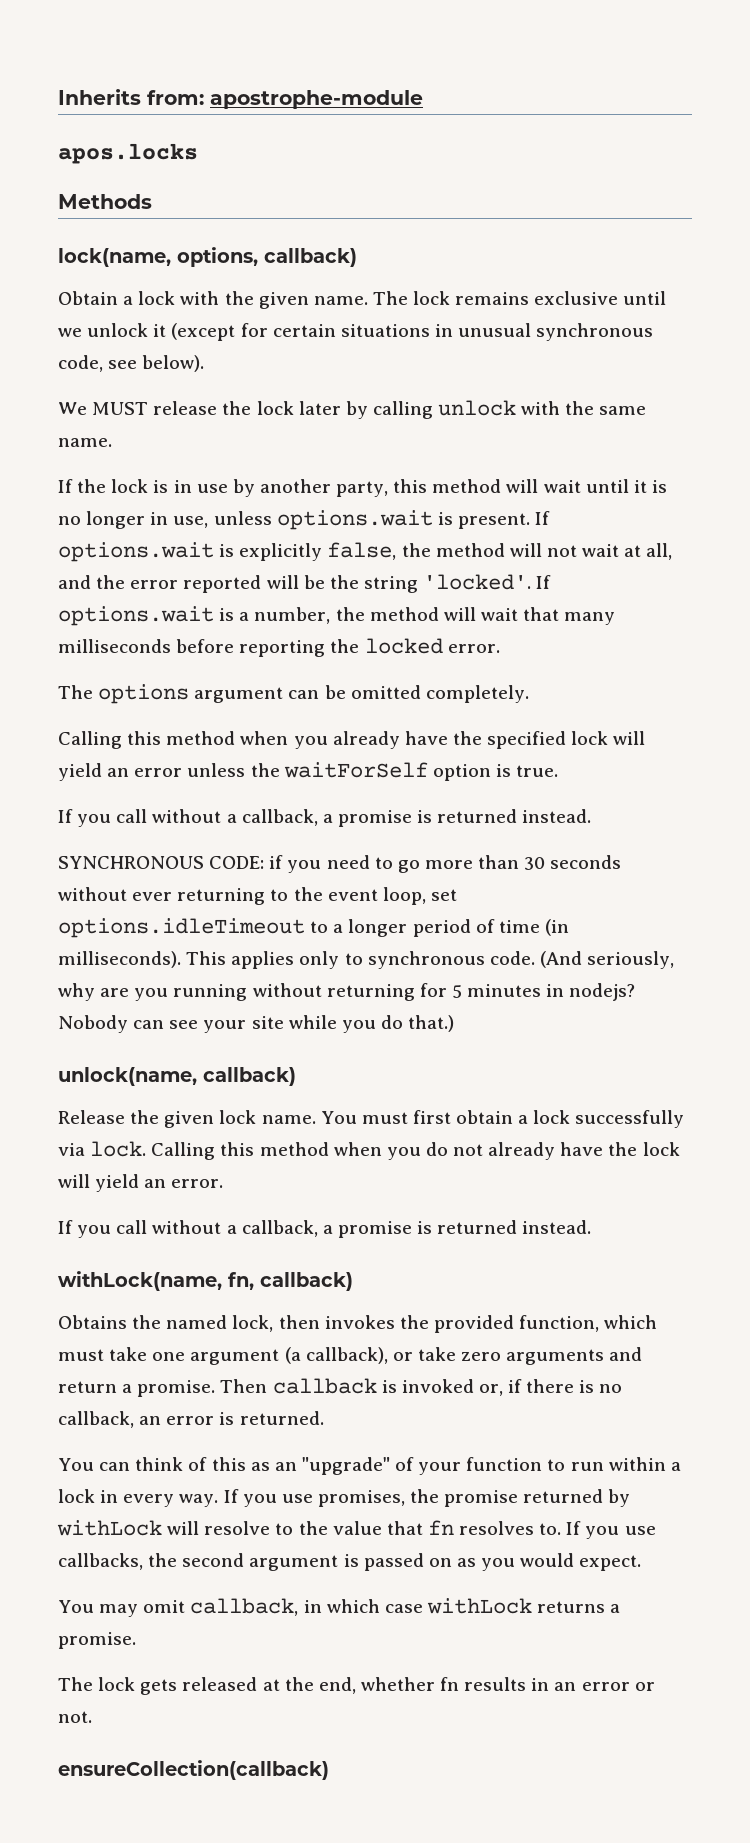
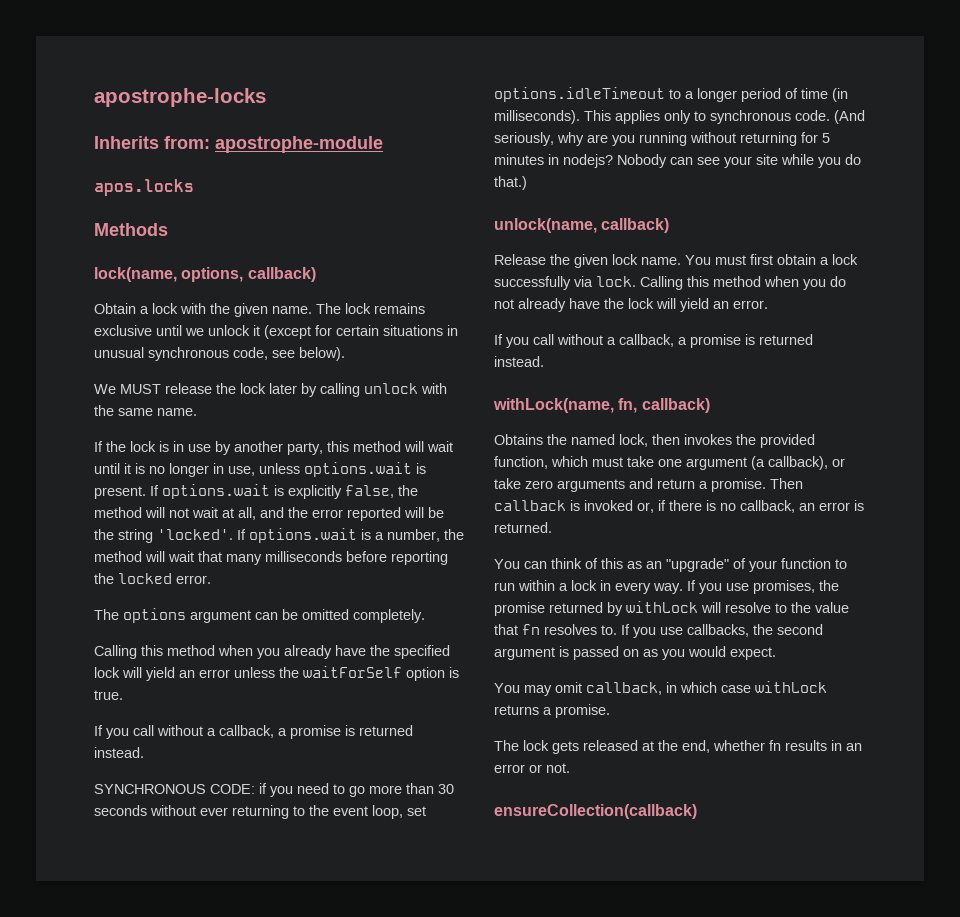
+ apostrophe-locks

